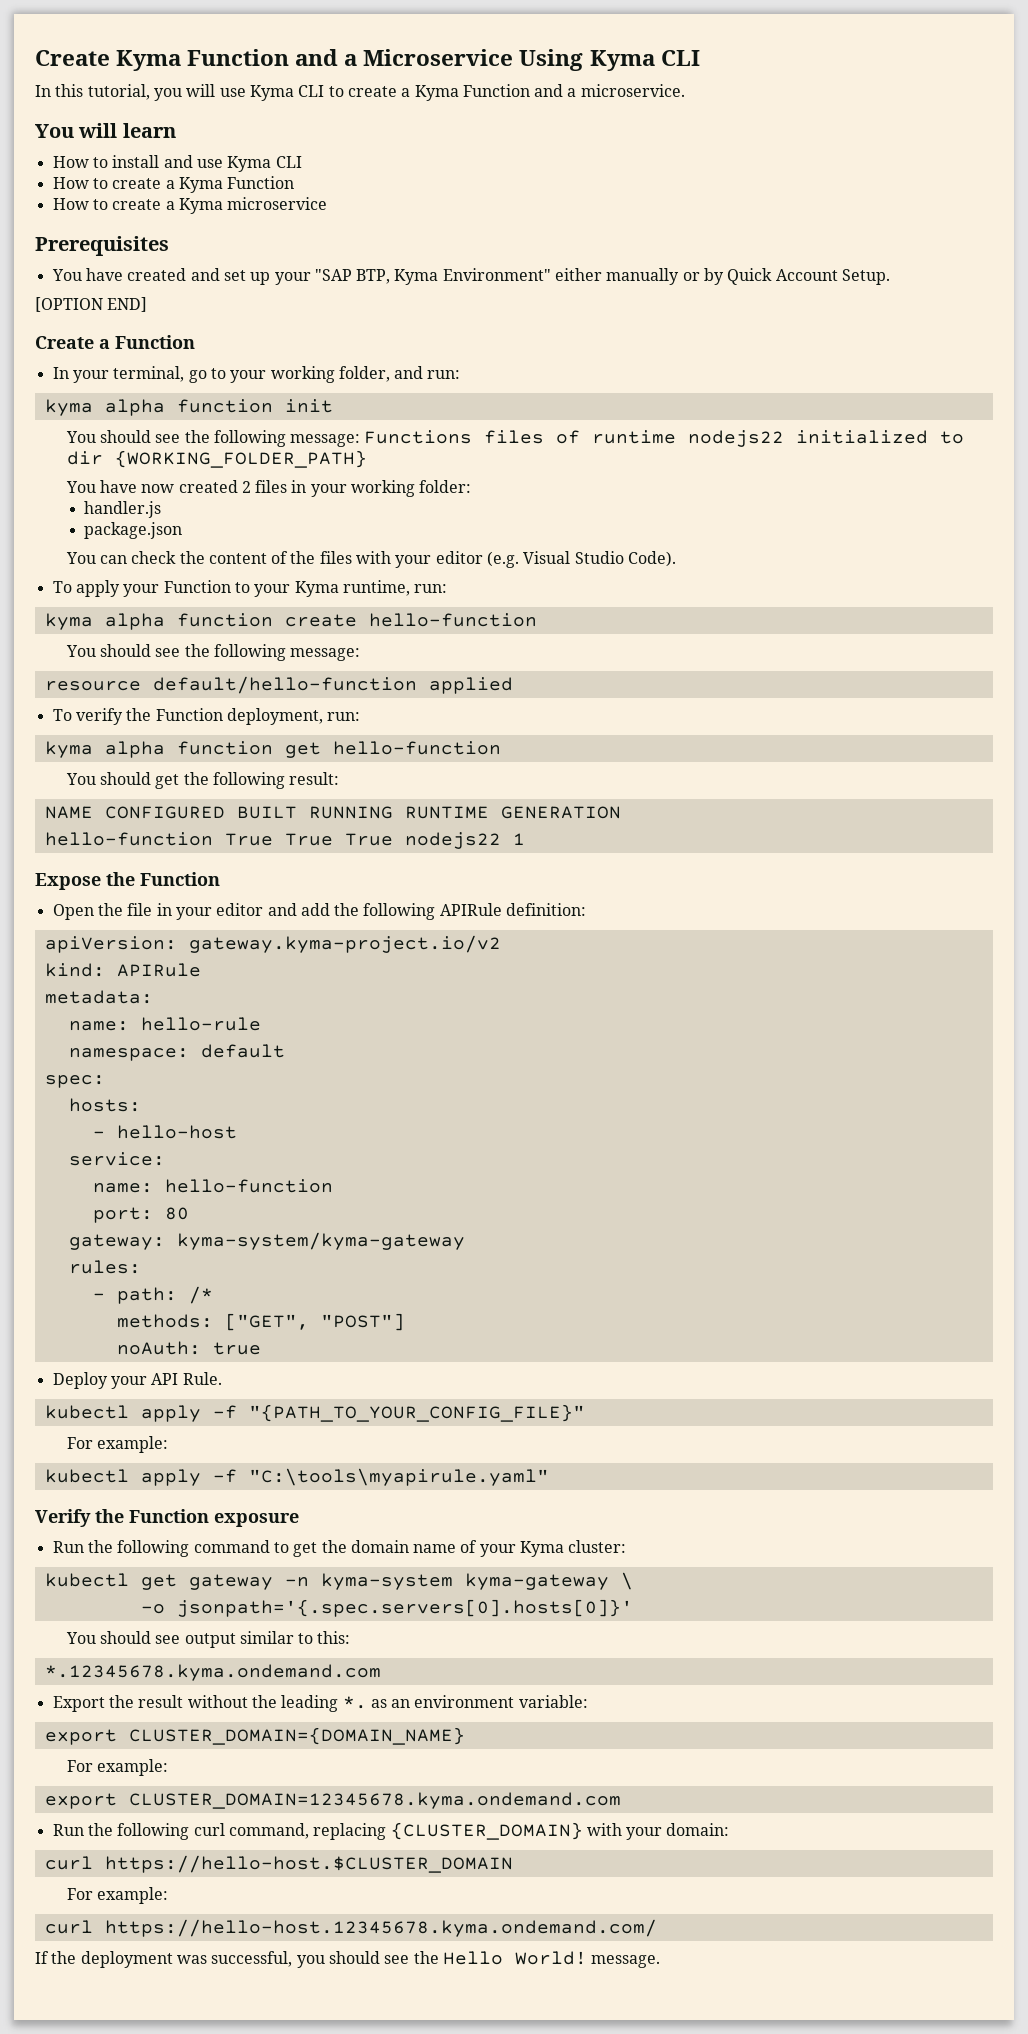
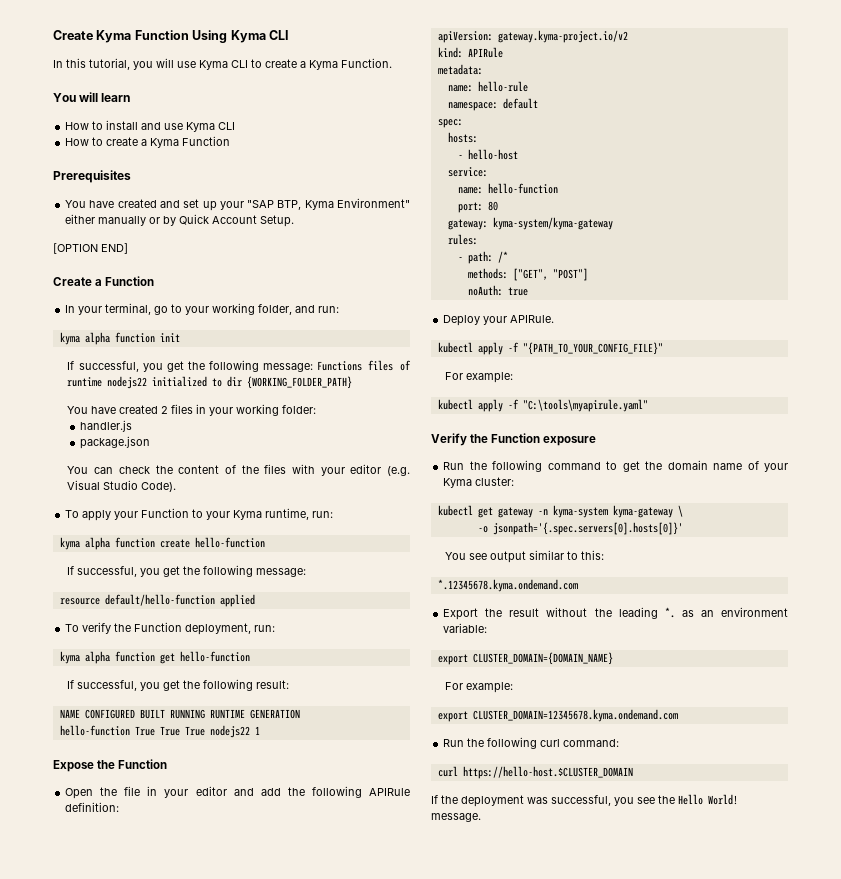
- Create Kyma Function and a Microservice Using Kyma CLI
+ Create Kyma Function Using Kyma CLI
- In this tutorial, you will use Kyma CLI to create a Kyma Function and a microservice.
+ In this tutorial, you will use Kyma CLI to create a Kyma Function.
- How to create a Kyma microservice
- You should see the following message: Functions files of runtime nodejs22 initialized to dir {WORKING_FOLDER_PATH}
+ If successful, you get the following message: Functions files of runtime nodejs22 initialized to dir {WORKING_FOLDER_PATH}
- You have now created 2 files in your working folder:
+ You have created 2 files in your working folder:
  kyma alpha function create hello-function
- You should see the following message:
+ If successful, you get the following message:
- You should get the following result:
+ If successful, you get the following result:
- Deploy your API Rule.
+ Deploy your APIRule.
- You should see output similar to this:
+ You see output similar to this:
- Run the following curl command, replacing {CLUSTER_DOMAIN} with your domain:
+ Run the following curl command:
  curl https://hello-host.$CLUSTER_DOMAIN
- For example:
- curl https://hello-host.12345678.kyma.ondemand.com/
- If the deployment was successful, you should see the Hello World! message.
+ If the deployment was successful, you see the Hello World! message.

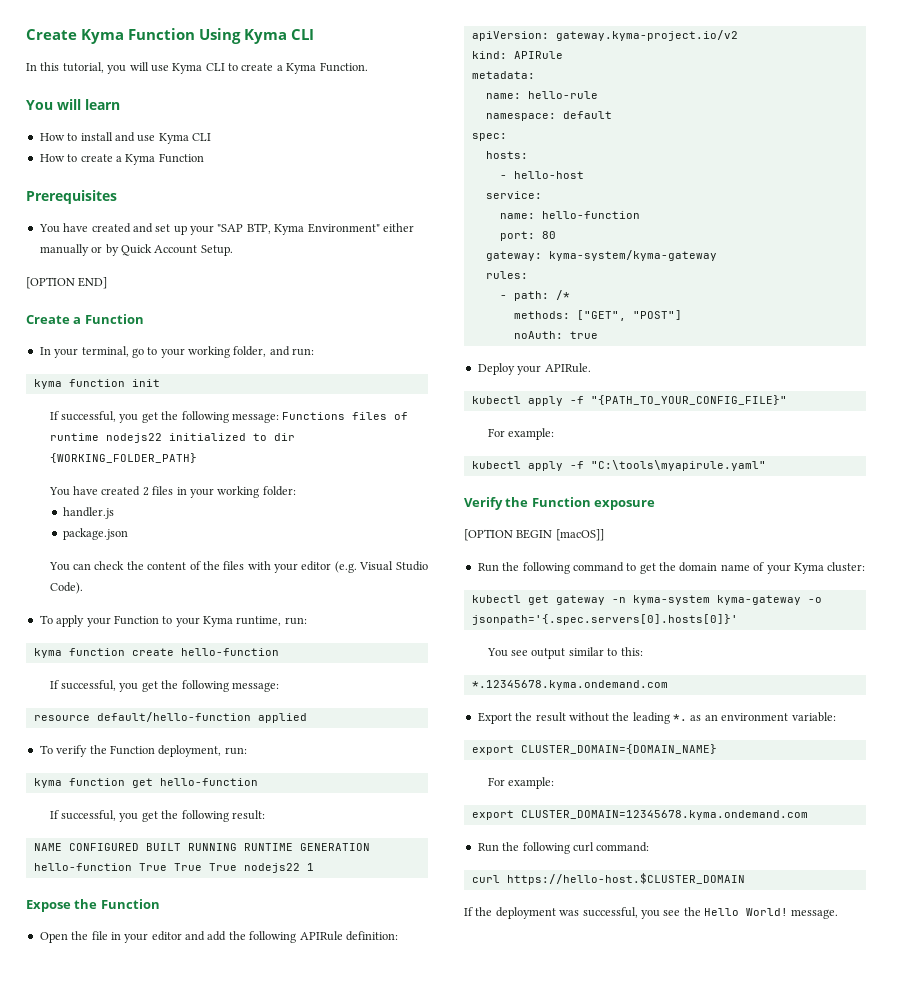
- kyma alpha function init
+ kyma function init
- kyma alpha function create hello-function
+ kyma function create hello-function
- kyma alpha function get hello-function
+ kyma function get hello-function
+ [OPTION BEGIN [macOS]]
- kubectl get gateway -n kyma-system kyma-gateway \
- -o jsonpath='{.spec.servers[0].hosts[0]}'
+ kubectl get gateway -n kyma-system kyma-gateway -o jsonpath='{.spec.servers[0].hosts[0]}'

